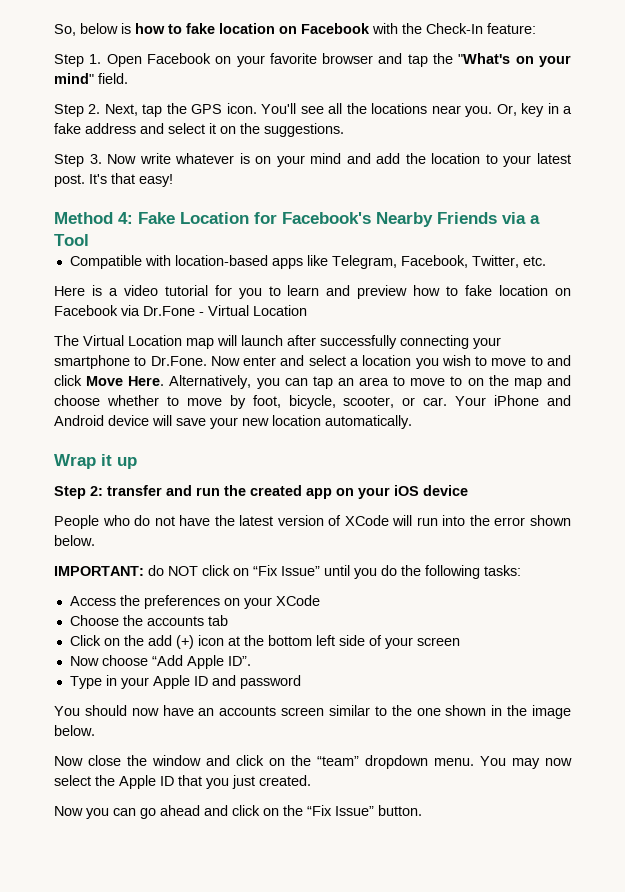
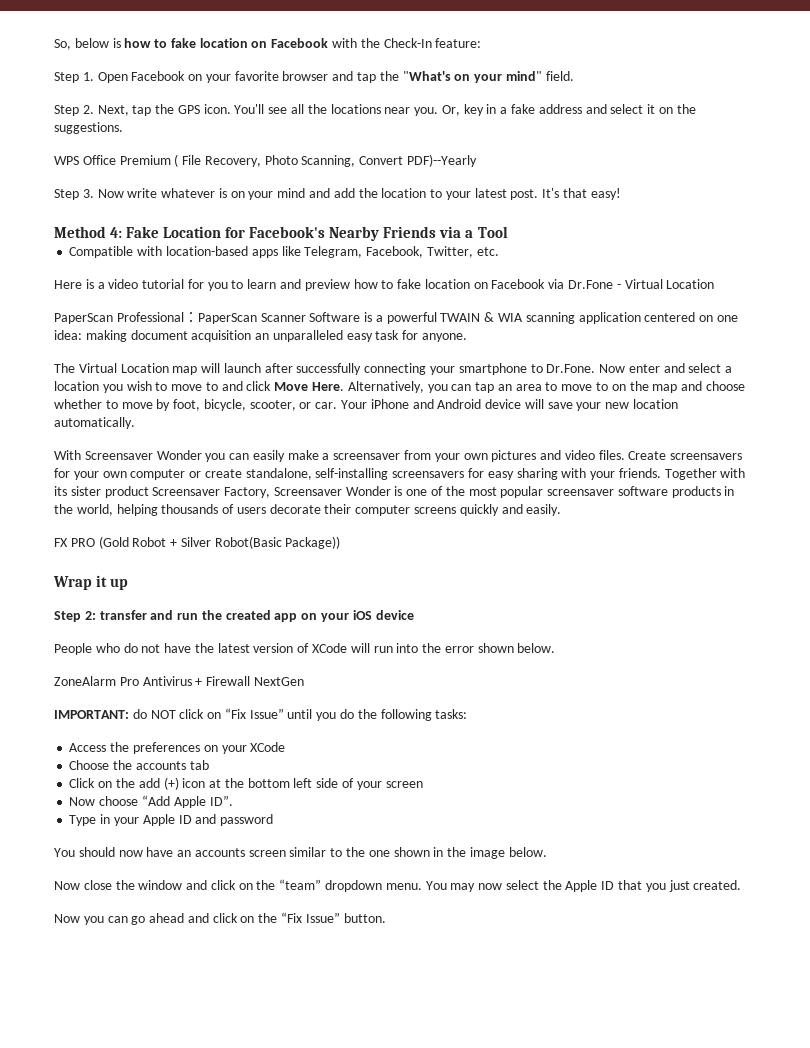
+ WPS Office Premium ( File Recovery, Photo Scanning, Convert PDF)--Yearly
+ PaperScan Professional：PaperScan Scanner Software is a powerful TWAIN & WIA scanning application centered on one idea: making document acquisition an unparalleled easy task for anyone.
+ With Screensaver Wonder you can easily make a screensaver from your own pictures and video files. Create screensavers for your own computer or create standalone, self-installing screensavers for easy sharing with your friends. Together with its sister product Screensaver Factory, Screensaver Wonder is one of the most popular screensaver software products in the world, helping thousands of users decorate their computer screens quickly and easily.
+ FX PRO (Gold Robot + Silver Robot(Basic Package))
+ ZoneAlarm Pro Antivirus + Firewall NextGen

